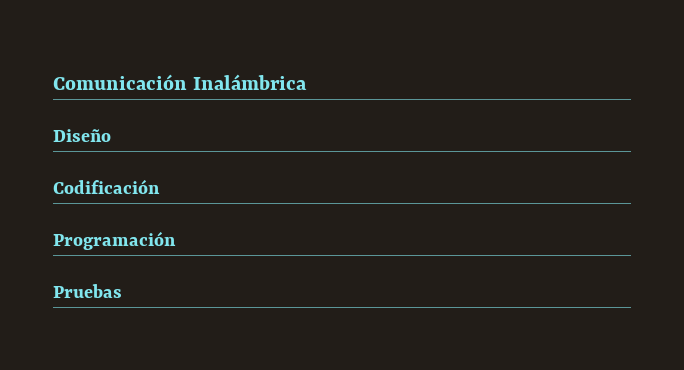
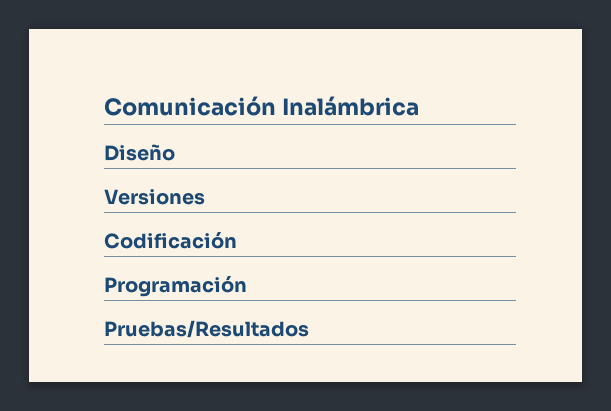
+ Versiones
- Pruebas
+ Pruebas/Resultados

